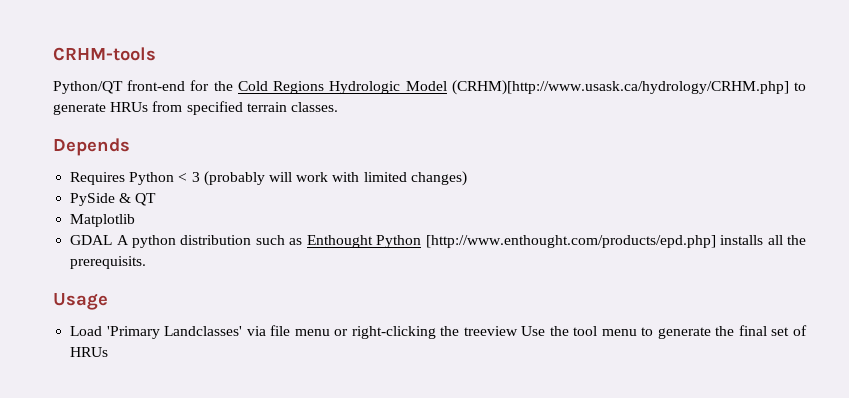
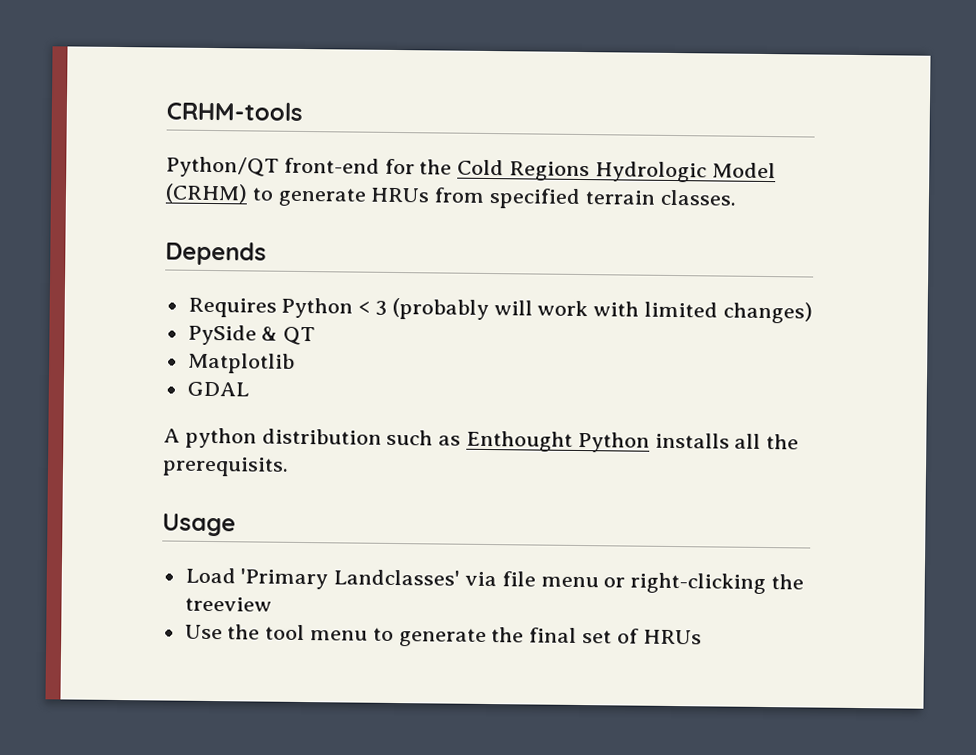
- Python/QT front-end for the Cold Regions Hydrologic Model (CRHM)[http://www.usask.ca/hydrology/CRHM.php] to generate HRUs from specified terrain classes.
+ Python/QT front-end for the Cold Regions Hydrologic Model (CRHM) to generate HRUs from specified terrain classes.
- GDAL A python distribution such as Enthought Python [http://www.enthought.com/products/epd.php] installs all the prerequisits.
+ GDAL
+ A python distribution such as Enthought Python installs all the prerequisits.
- Load 'Primary Landclasses' via file menu or right-clicking the treeview Use the tool menu to generate the final set of HRUs
+ Load 'Primary Landclasses' via file menu or right-clicking the treeview
+ Use the tool menu to generate the final set of HRUs

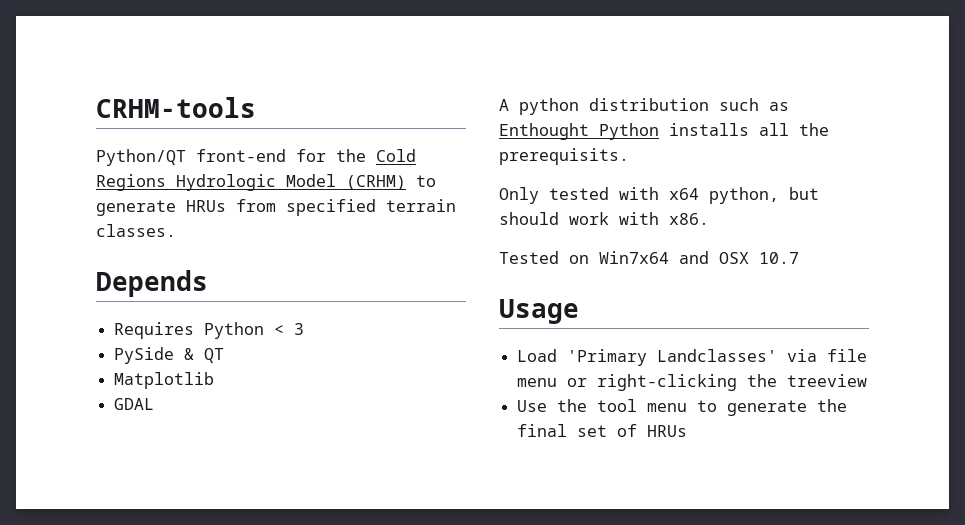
- Requires Python < 3 (probably will work with limited changes)
+ Requires Python < 3
+ Only tested with x64 python, but should work with x86.
+ Tested on Win7x64 and OSX 10.7

